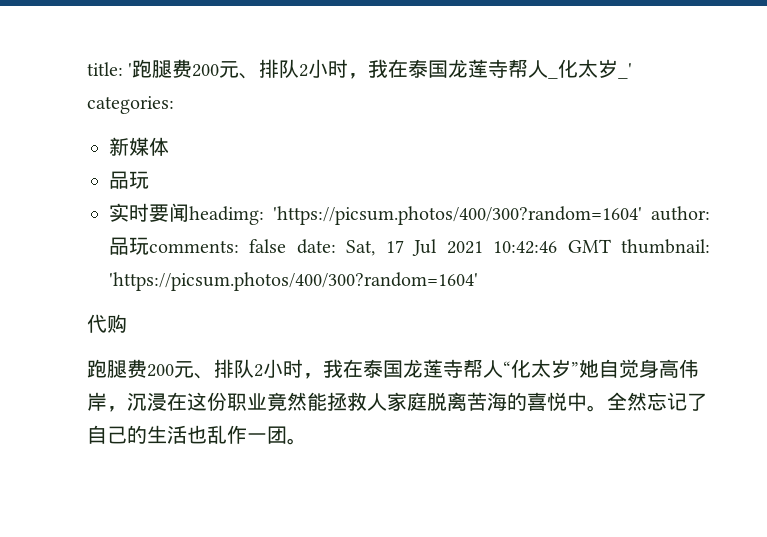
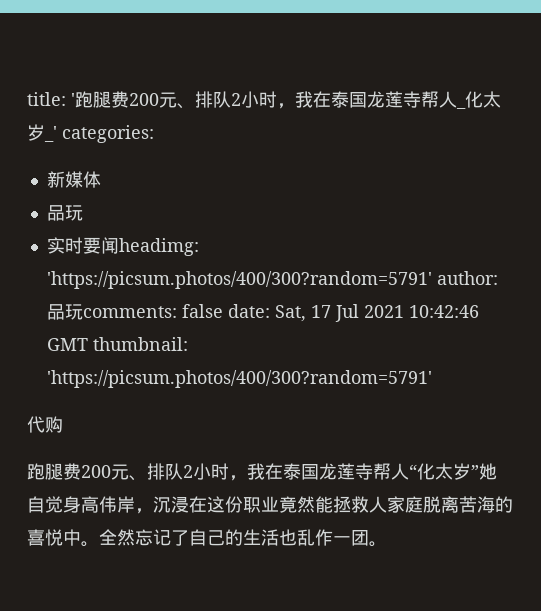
- 实时要闻headimg: 'https://picsum.photos/400/300?random=1604' author:品玩comments: false date: Sat, 17 Jul 2021 10:42:46 GMT thumbnail: 'https://picsum.photos/400/300?random=1604'
+ 实时要闻headimg: 'https://picsum.photos/400/300?random=5791' author:品玩comments: false date: Sat, 17 Jul 2021 10:42:46 GMT thumbnail: 'https://picsum.photos/400/300?random=5791'

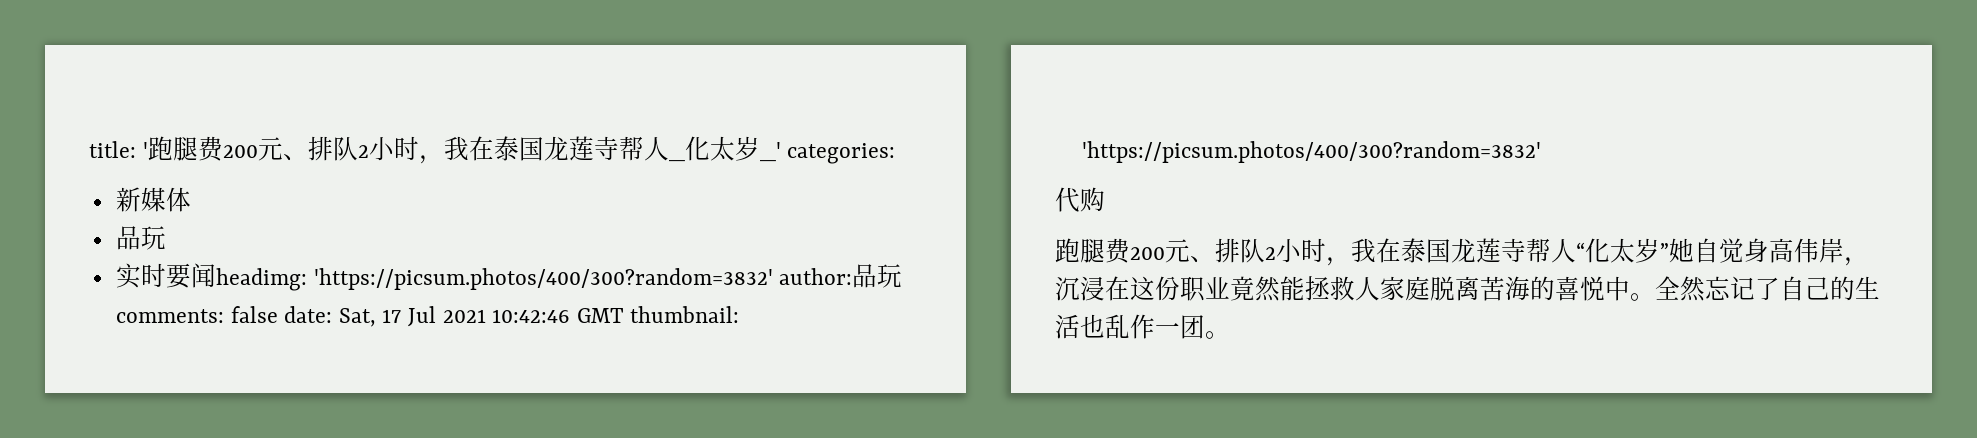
- 实时要闻headimg: 'https://picsum.photos/400/300?random=5791' author:品玩comments: false date: Sat, 17 Jul 2021 10:42:46 GMT thumbnail: 'https://picsum.photos/400/300?random=5791'
+ 实时要闻headimg: 'https://picsum.photos/400/300?random=3832' author:品玩comments: false date: Sat, 17 Jul 2021 10:42:46 GMT thumbnail: 'https://picsum.photos/400/300?random=3832'

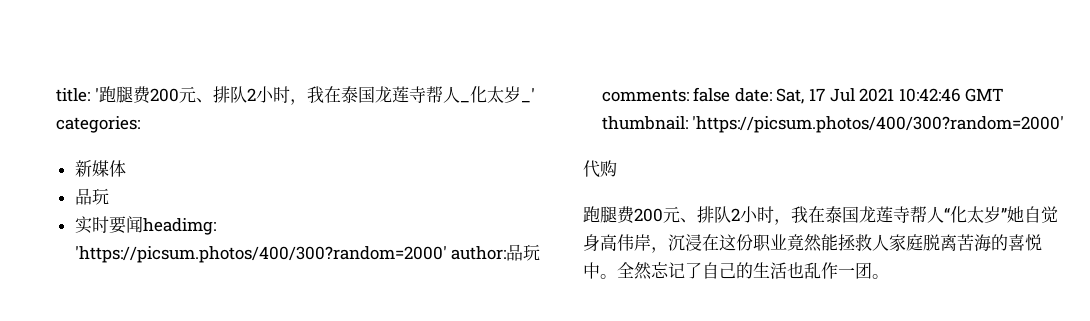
- 实时要闻headimg: 'https://picsum.photos/400/300?random=3832' author:品玩comments: false date: Sat, 17 Jul 2021 10:42:46 GMT thumbnail: 'https://picsum.photos/400/300?random=3832'
+ 实时要闻headimg: 'https://picsum.photos/400/300?random=2000' author:品玩comments: false date: Sat, 17 Jul 2021 10:42:46 GMT thumbnail: 'https://picsum.photos/400/300?random=2000'

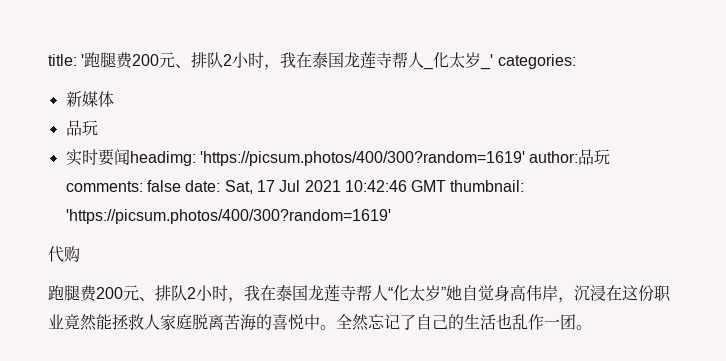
- 实时要闻headimg: 'https://picsum.photos/400/300?random=2000' author:品玩comments: false date: Sat, 17 Jul 2021 10:42:46 GMT thumbnail: 'https://picsum.photos/400/300?random=2000'
+ 实时要闻headimg: 'https://picsum.photos/400/300?random=1619' author:品玩comments: false date: Sat, 17 Jul 2021 10:42:46 GMT thumbnail: 'https://picsum.photos/400/300?random=1619'

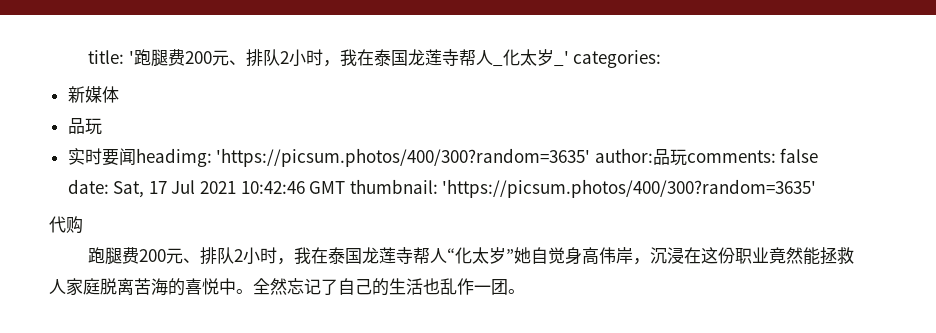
- 实时要闻headimg: 'https://picsum.photos/400/300?random=1619' author:品玩comments: false date: Sat, 17 Jul 2021 10:42:46 GMT thumbnail: 'https://picsum.photos/400/300?random=1619'
+ 实时要闻headimg: 'https://picsum.photos/400/300?random=3635' author:品玩comments: false date: Sat, 17 Jul 2021 10:42:46 GMT thumbnail: 'https://picsum.photos/400/300?random=3635'

